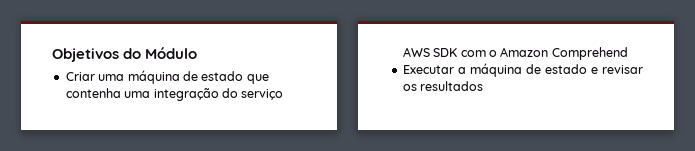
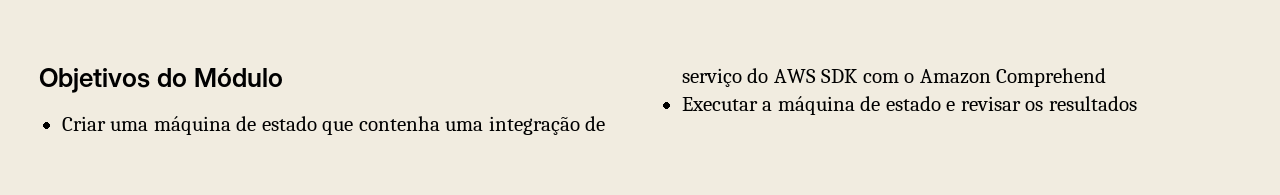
- Criar uma máquina de estado que contenha uma integração do serviço AWS SDK com o Amazon Comprehend
+ Criar uma máquina de estado que contenha uma integração de serviço do AWS SDK com o Amazon Comprehend

